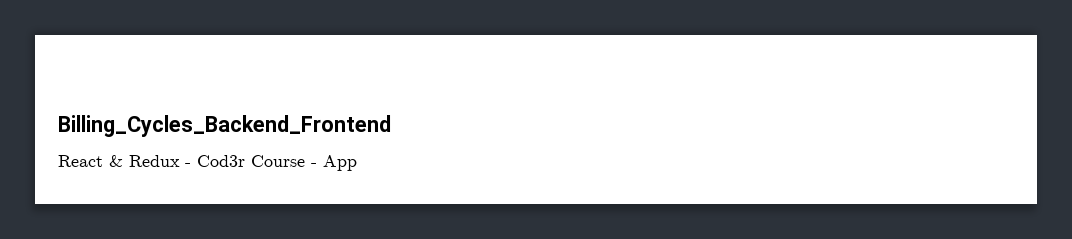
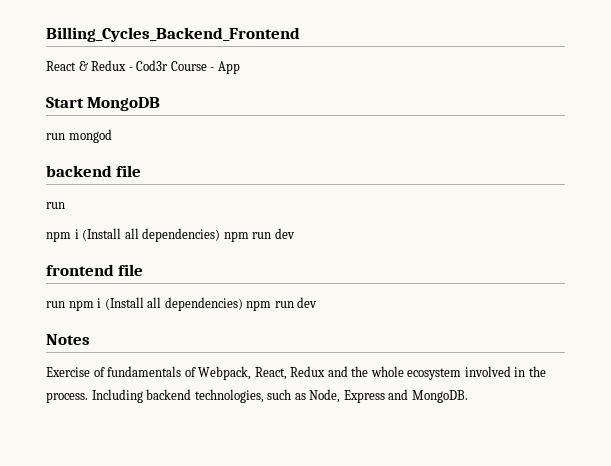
+ Start MongoDB
+ run mongod
+ backend file
+ run
+ npm i (Install all dependencies) npm run dev
+ frontend file
+ run npm i (Install all dependencies) npm run dev
+ Notes
+ Exercise of fundamentals of Webpack, React, Redux and the whole ecosystem involved in the process. Including backend technologies, such as Node, Express and MongoDB.

